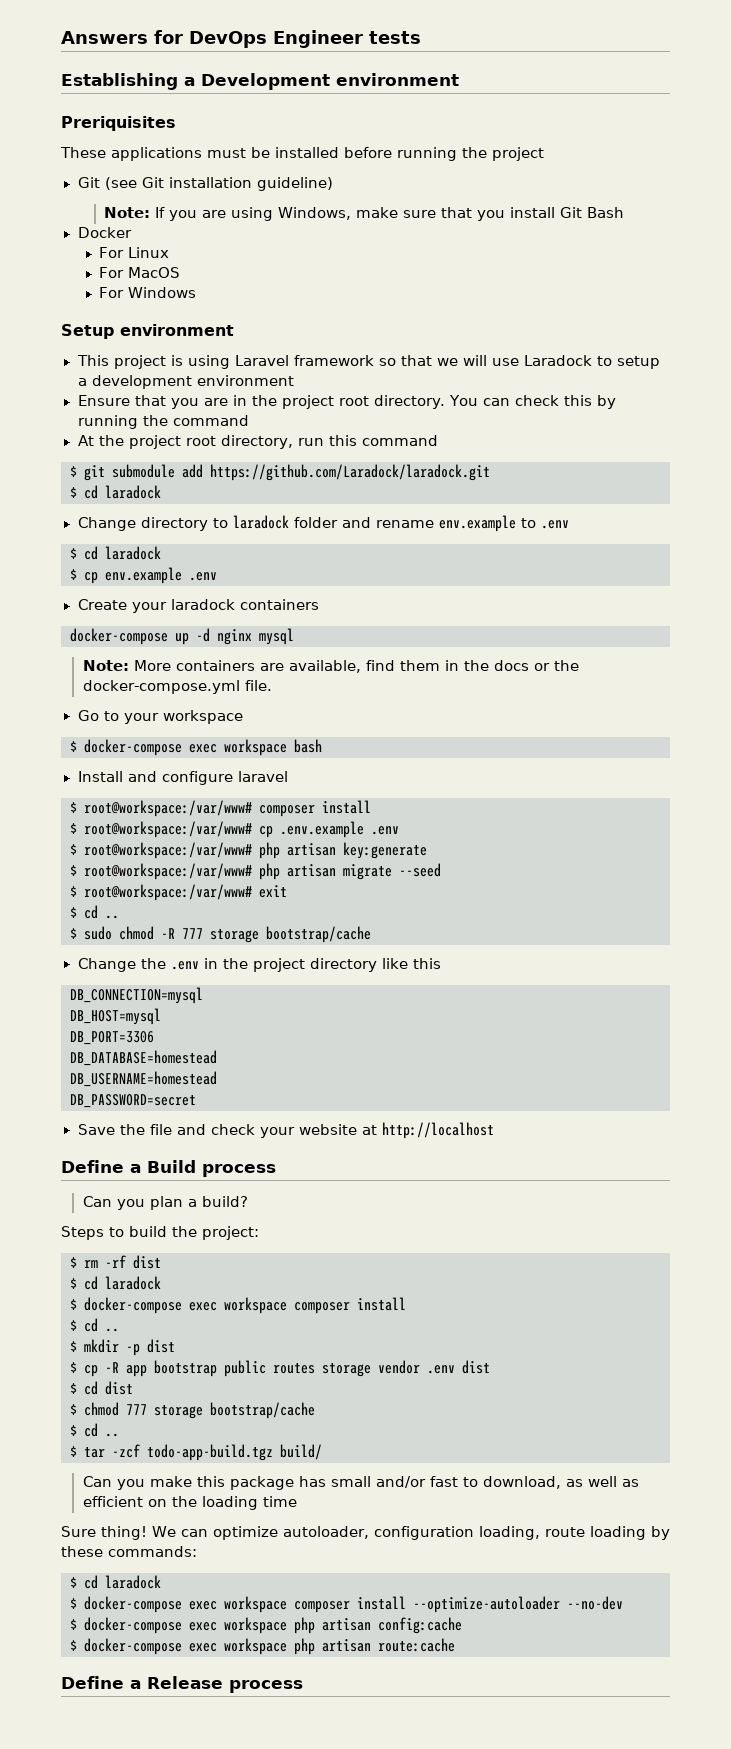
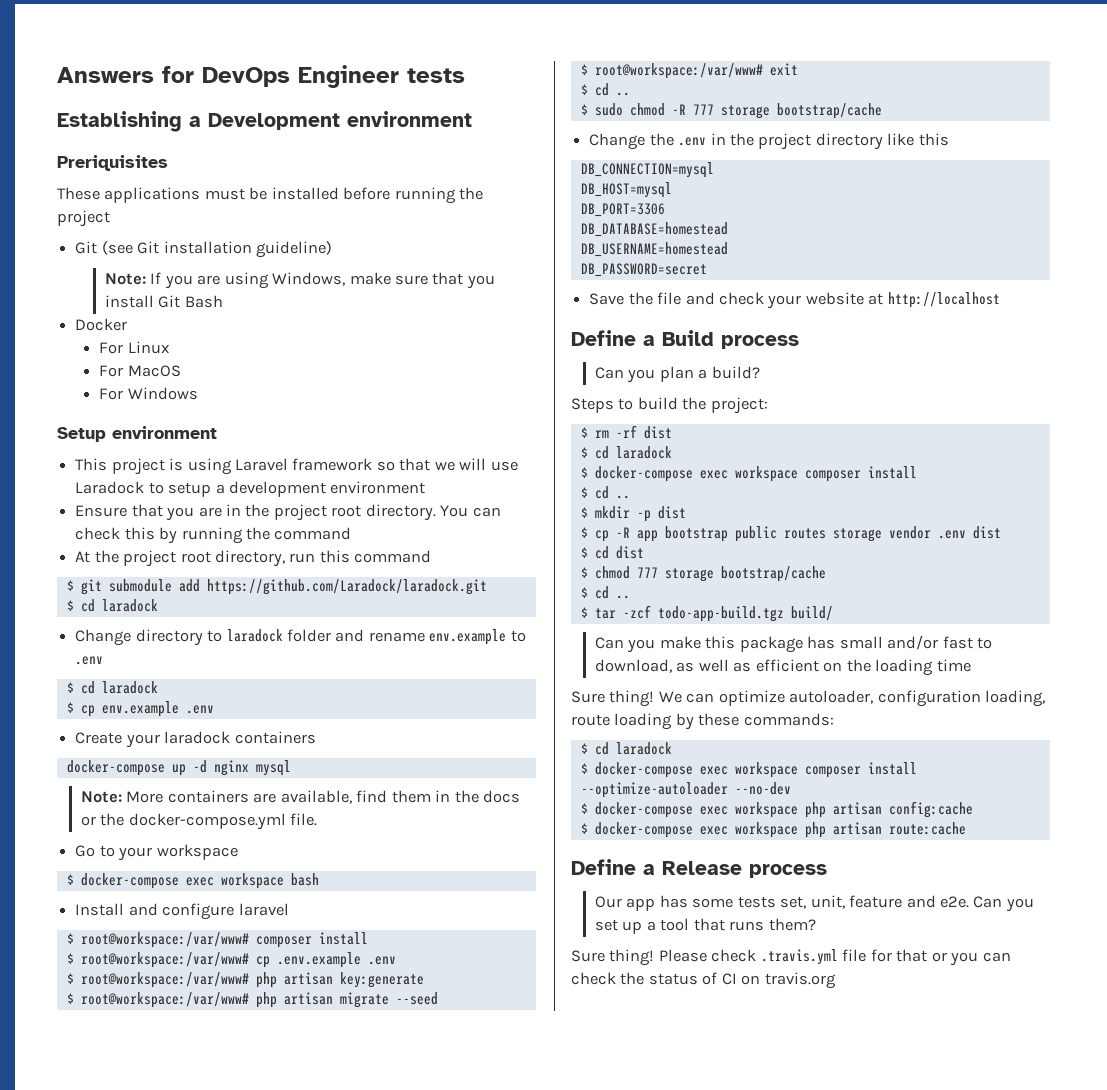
+ Our app has some tests set, unit, feature and e2e. Can you set up a tool that runs them?
+ Sure thing! Please check .travis.yml file for that or you can check the status of CI on travis.org

